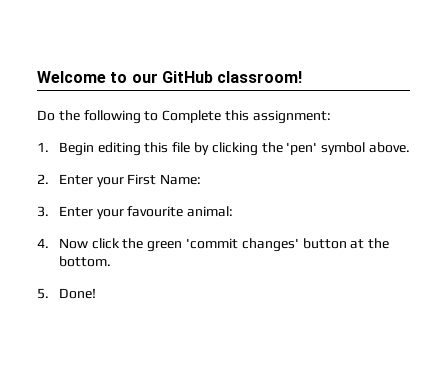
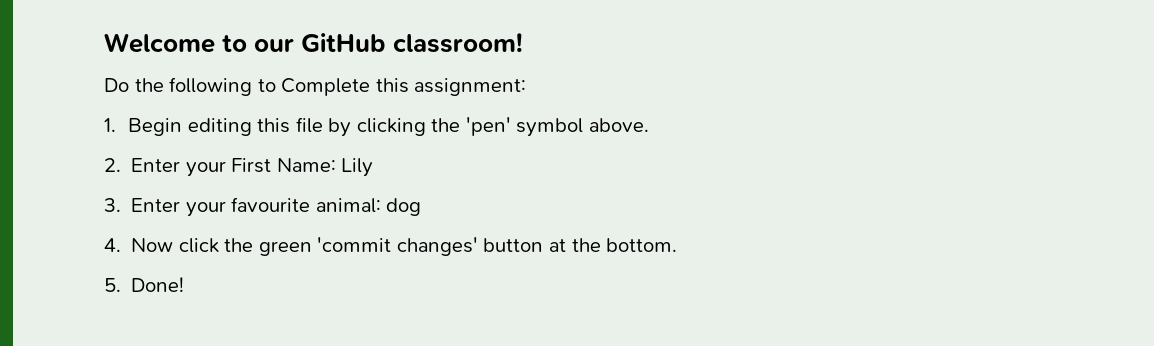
- 2. Enter your First Name:
+ 2. Enter your First Name: Lily
- 3. Enter your favourite animal:
+ 3. Enter your favourite animal: dog

